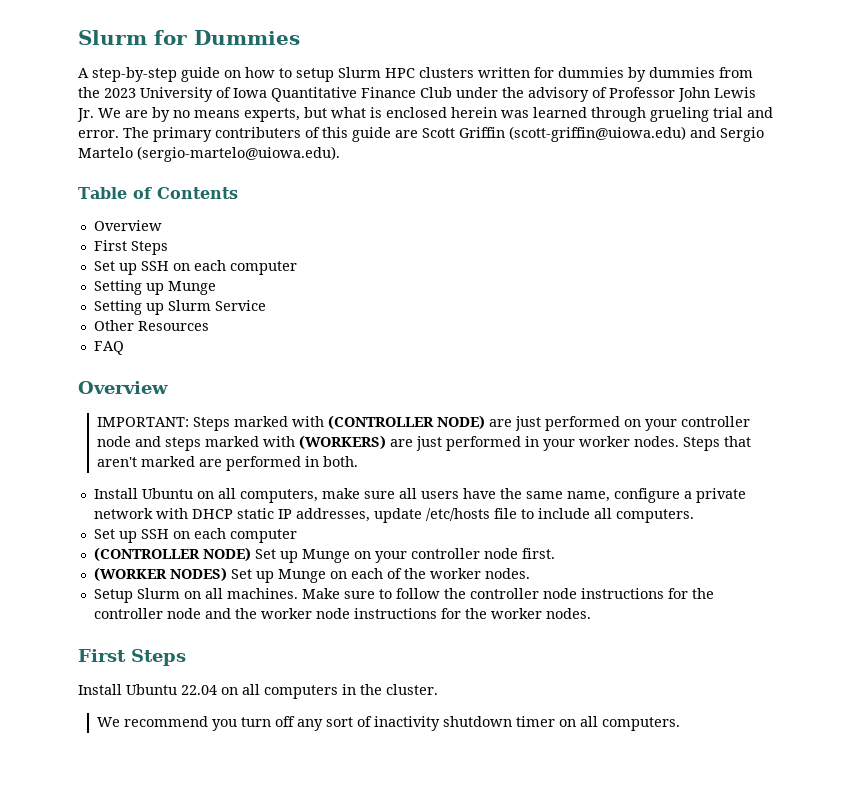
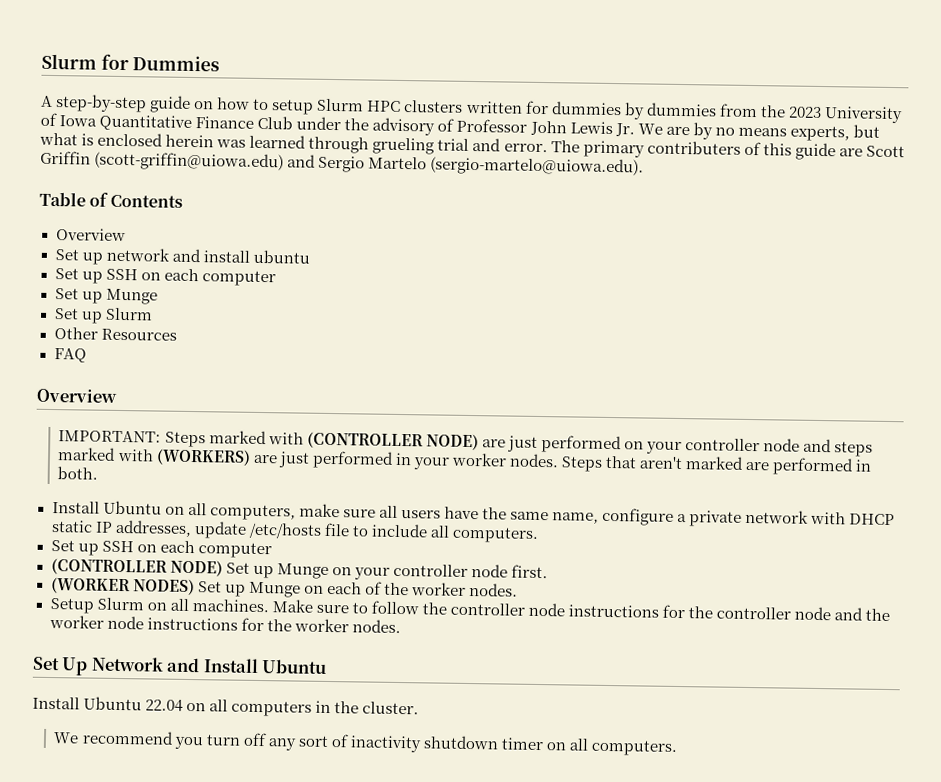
  Table of Contents
  Overview
- First Steps
+ Set up network and install ubuntu
  Set up SSH on each computer
- Setting up Munge
+ Set up Munge
- Setting up Slurm Service
+ Set up Slurm
  Make sure to follow the controller node instructions for the controller node and the worker node instructions for the worker nodes.
- First Steps
+ Set Up Network and Install Ubuntu

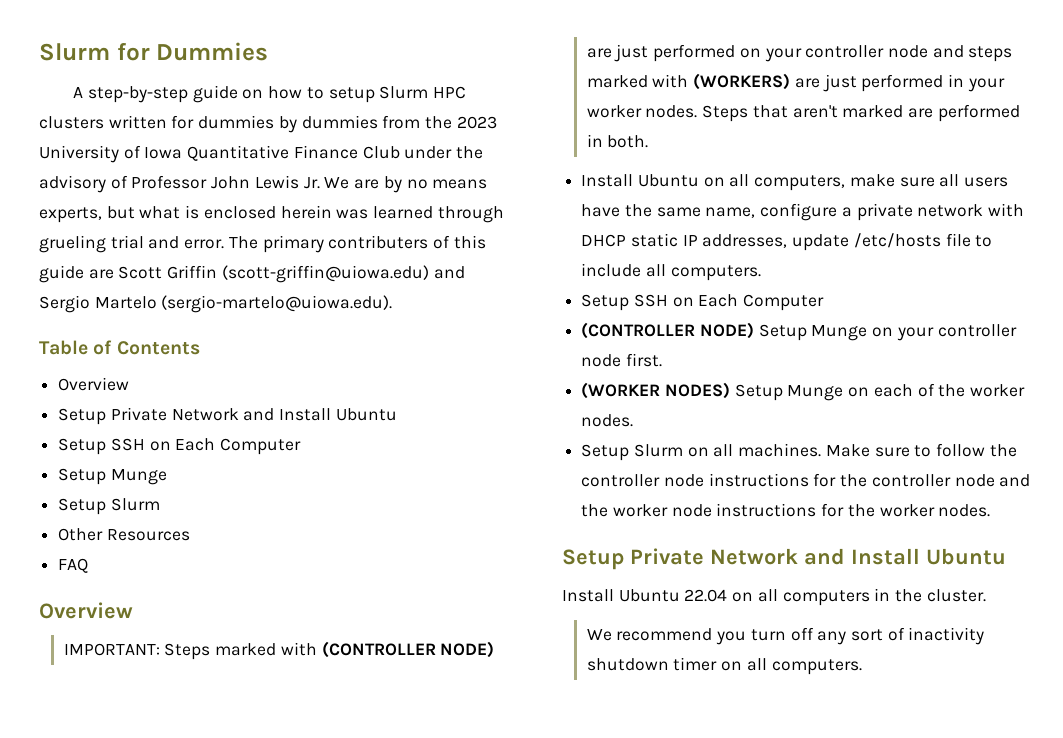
  Table of Contents
  Overview
- Set up network and install ubuntu
- Set up SSH on each computer
- Set up Munge
- Set up Slurm
+ Setup Private Network and Install Ubuntu
+ Setup SSH on Each Computer
+ Setup Munge
+ Setup Slurm
  Install Ubuntu on all computers, make sure all users have the same name, configure a private network with DHCP static IP addresses, update /etc/hosts file to include all computers.
- Set up SSH on each computer
- (CONTROLLER NODE) Set up Munge on your controller node first.
+ Setup SSH on Each Computer
+ (CONTROLLER NODE) Setup Munge on your controller node first.
- (WORKER NODES) Set up Munge on each of the worker nodes.
+ (WORKER NODES) Setup Munge on each of the worker nodes.
  Make sure to follow the controller node instructions for the controller node and the worker node instructions for the worker nodes.
- Set Up Network and Install Ubuntu
+ Setup Private Network and Install Ubuntu

